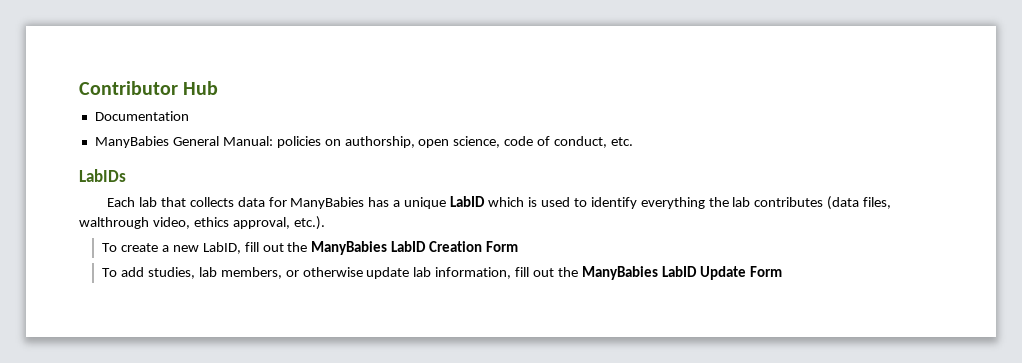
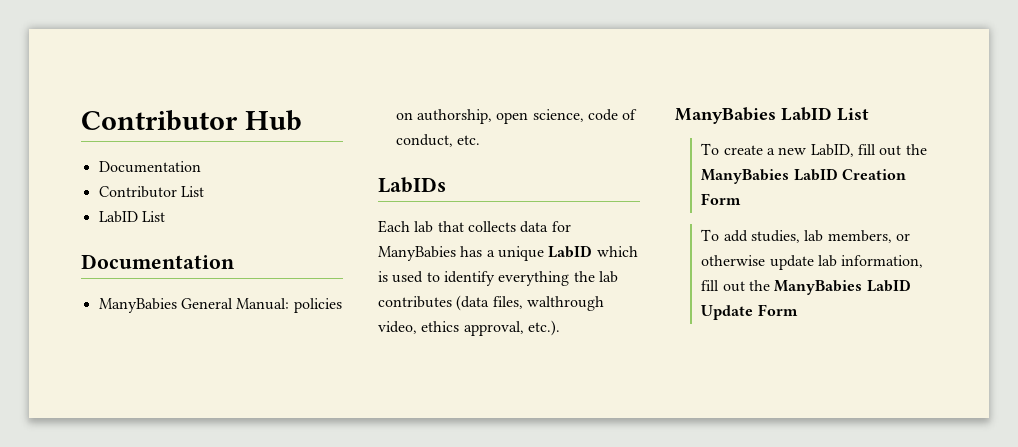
+ Contributor List
+ LabID List
+ Documentation
+ ManyBabies LabID List

